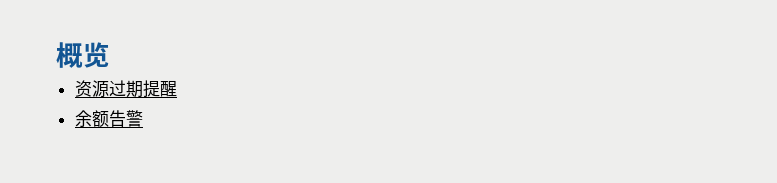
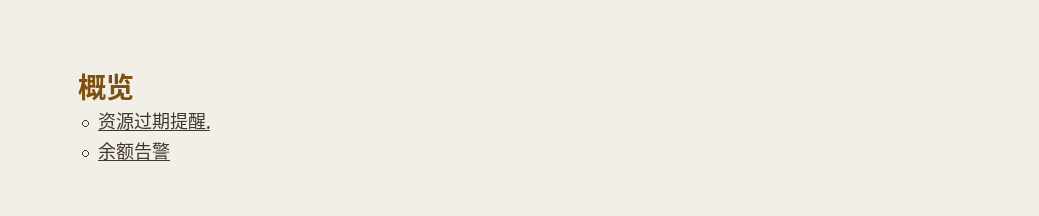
- 资源过期提醒
+ 资源过期提醒.

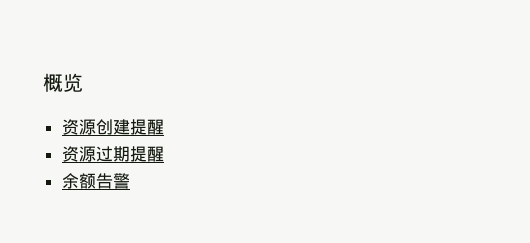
+ 资源创建提醒
- 资源过期提醒.
+ 资源过期提醒

